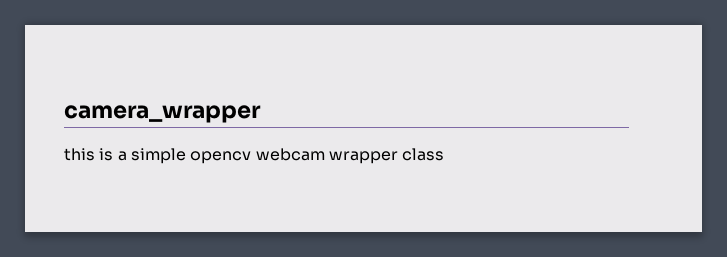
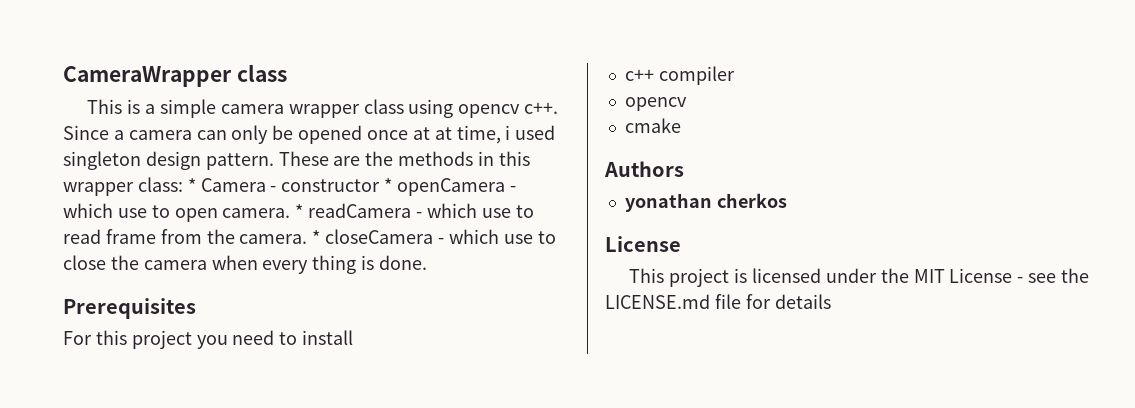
- camera_wrapper
- this is a simple opencv webcam wrapper class
+ CameraWrapper class
+ This is a simple camera wrapper class using opencv c++. Since a camera can only be opened once at at time, i used singleton design pattern. These are the methods in this wrapper class: * Camera - constructor * openCamera - which use to open camera. * readCamera - which use to read frame from the camera. * closeCamera - which use to close the camera when every thing is done.
+ Prerequisites
+ For this project you need to install
+ c++ compiler
+ opencv
+ cmake
+ Authors
+ yonathan cherkos
+ License
+ This project is licensed under the MIT License - see the LICENSE.md file for details

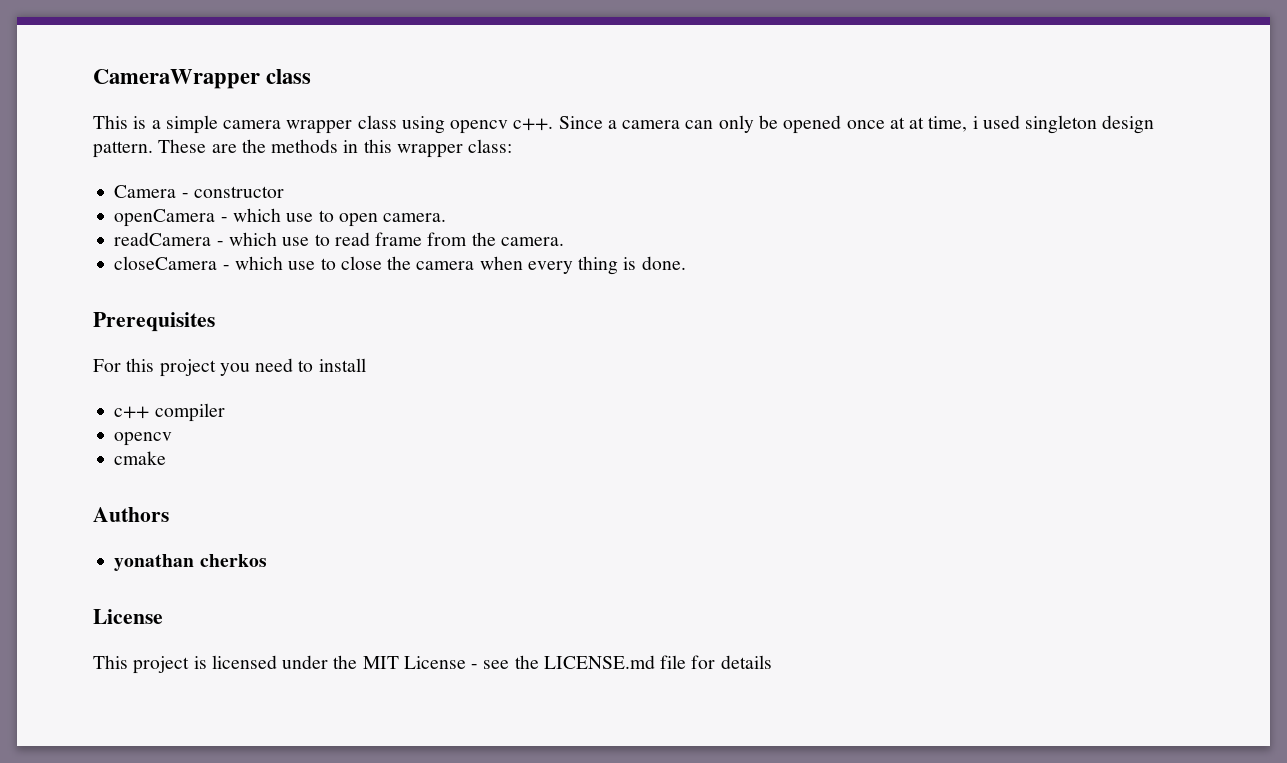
- These are the methods in this wrapper class: * Camera - constructor * openCamera - which use to open camera. * readCamera - which use to read frame from the camera. * closeCamera - which use to close the camera when every thing is done.
+ These are the methods in this wrapper class:
+ Camera - constructor
+ openCamera - which use to open camera.
+ readCamera - which use to read frame from the camera.
+ closeCamera - which use to close the camera when every thing is done.

